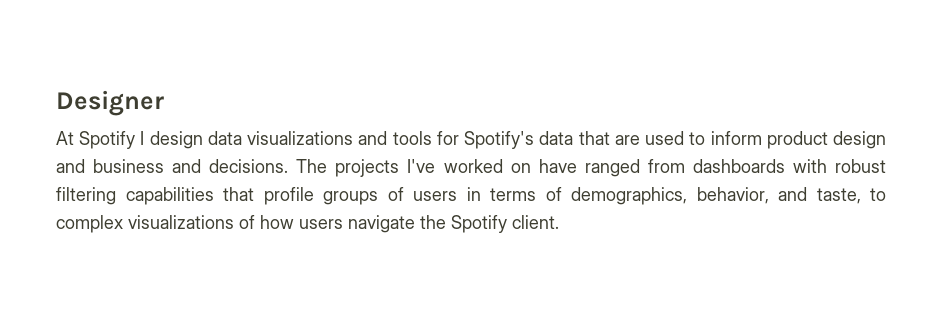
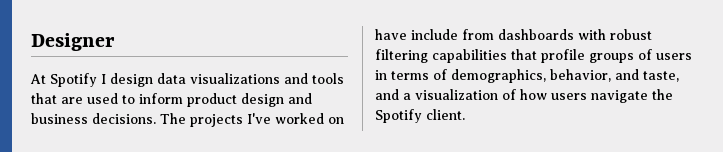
- At Spotify I design data visualizations and tools for Spotify's data that are used to inform product design and business and decisions.
+ At Spotify I design data visualizations and tools that are used to inform product design and business decisions.
- The projects I've worked on have ranged from dashboards with robust filtering capabilities that profile groups of users in terms of demographics, behavior, and taste, to complex visualizations of how users navigate the Spotify client.
+ The projects I've worked on have include from dashboards with robust filtering capabilities that profile groups of users in terms of demographics, behavior, and taste, and a visualization of how users navigate the Spotify client.

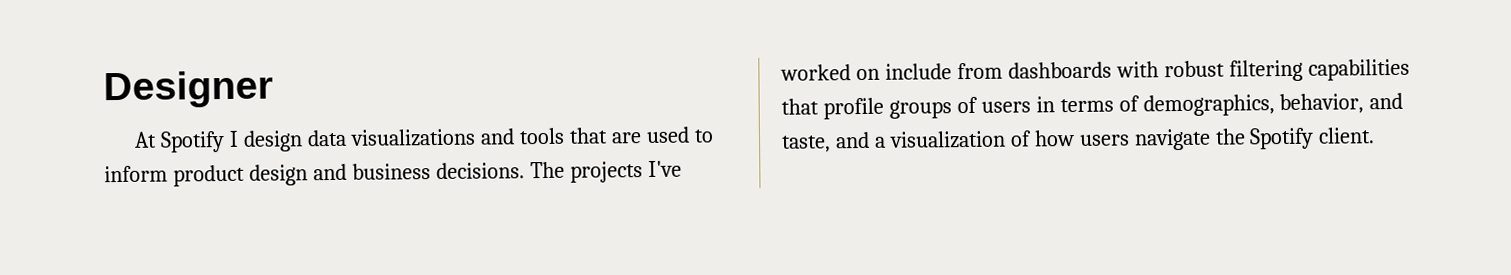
- The projects I've worked on have include from dashboards with robust filtering capabilities that profile groups of users in terms of demographics, behavior, and taste, and a visualization of how users navigate the Spotify client.
+ The projects I've worked on include from dashboards with robust filtering capabilities that profile groups of users in terms of demographics, behavior, and taste, and a visualization of how users navigate the Spotify client.

